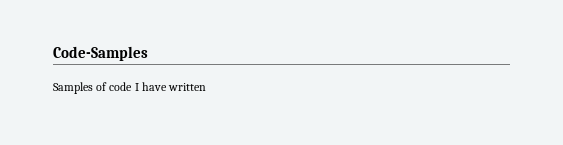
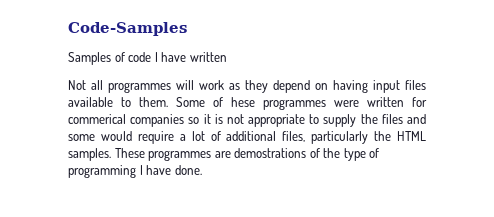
+ Not all programmes will work as they depend on having input files available to them. Some of hese programmes were written for commerical companies so it is not appropriate to supply the files and some would require a lot of additional files, particularly the HTML samples. These programmes are demostrations of the type of programming I have done.

